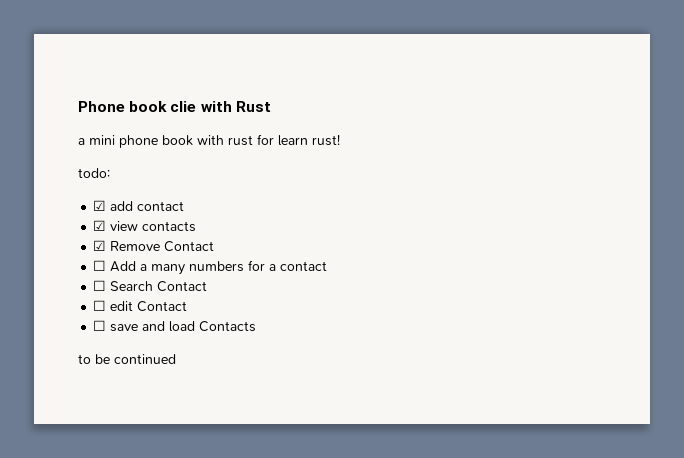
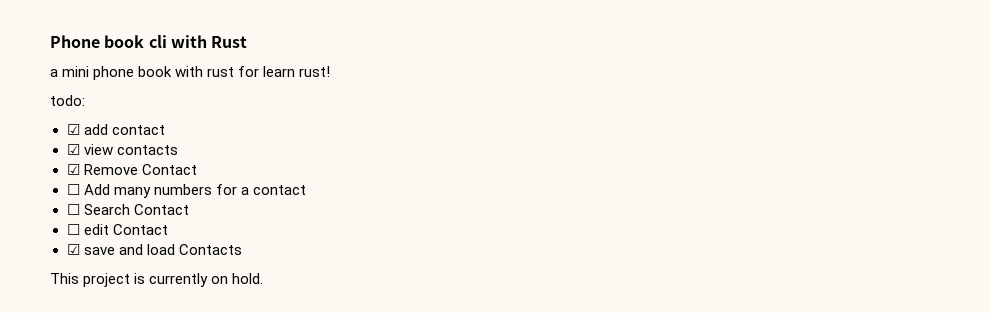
- Phone book clie with Rust
+ Phone book cli with Rust
- ☐ Add a many numbers for a contact
+ ☐ Add many numbers for a contact
- ☐ save and load Contacts
+ ☑ save and load Contacts
- to be continued
+ This project is currently on hold.

